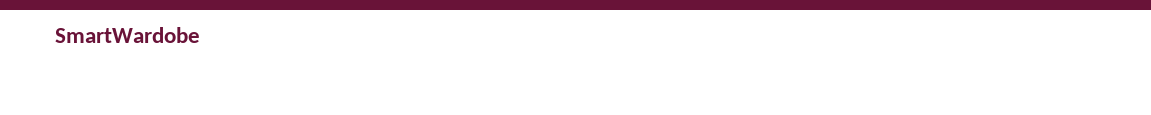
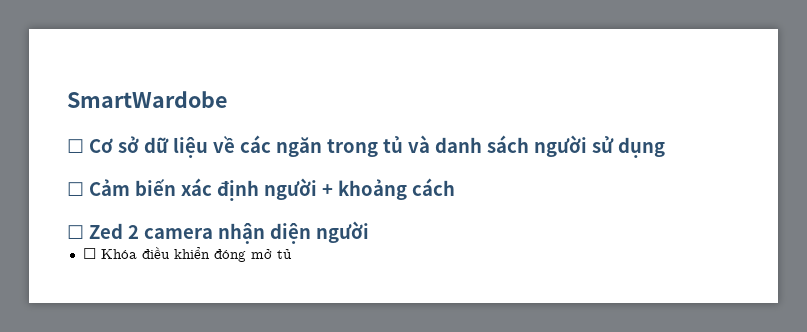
+ ☐ Cơ sở dữ liệu về các ngăn trong tủ và danh sách người sử dụng
+ ☐ Cảm biến xác định người + khoảng cách
+ ☐ Zed 2 camera nhận diện người
+ ☐ Khóa điều khiển đóng mở tủ

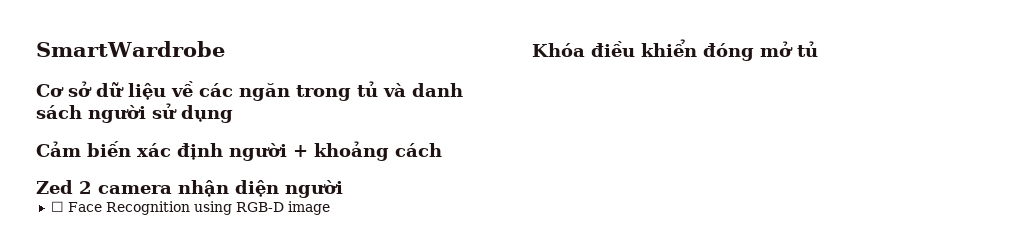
- SmartWardobe
- ☐ Cơ sở dữ liệu về các ngăn trong tủ và danh sách người sử dụng
+ SmartWardrobe
+ Cơ sở dữ liệu về các ngăn trong tủ và danh sách người sử dụng
- ☐ Cảm biến xác định người + khoảng cách
+ Cảm biến xác định người + khoảng cách
- ☐ Zed 2 camera nhận diện người
+ Zed 2 camera nhận diện người
- ☐ Khóa điều khiển đóng mở tủ
+ ☐ Face Recognition using RGB-D image
+ Khóa điều khiển đóng mở tủ

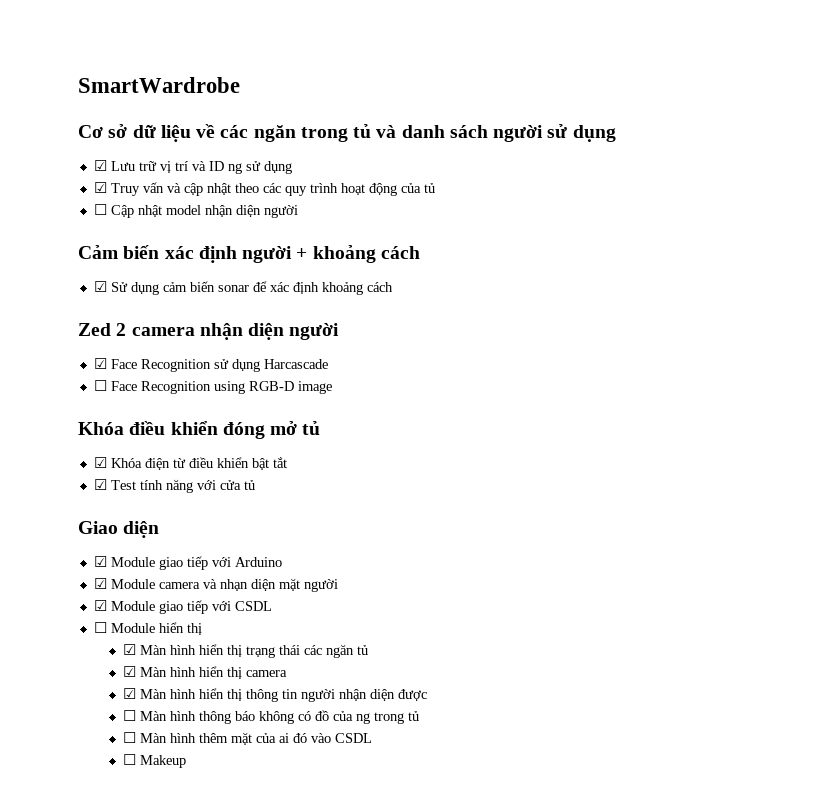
+ ☑ Lưu trữ vị trí và ID ng sử dụng
+ ☑ Truy vấn và cập nhật theo các quy trình hoạt động của tủ
+ ☐ Cập nhật model nhận diện người
+ ☑ Sử dụng cảm biến sonar để xác định khoảng cách
+ ☑ Face Recognition sử dụng Harcascade
+ ☑ Khóa điện từ điều khiển bật tắt
+ ☑ Test tính năng với cửa tủ
+ Giao diện
+ ☑ Module giao tiếp với Arduino
+ ☑ Module camera và nhạn diện mặt người
+ ☑ Module giao tiếp với CSDL
+ ☐ Module hiển thị
+ ☑ Màn hình hiển thị trạng thái các ngăn tủ
+ ☑ Màn hình hiển thị camera
+ ☑ Màn hình hiển thị thông tin người nhận diện được
+ ☐ Màn hình thông báo không có đồ của ng trong tủ
+ ☐ Màn hình thêm mặt của ai đó vào CSDL
+ ☐ Makeup

